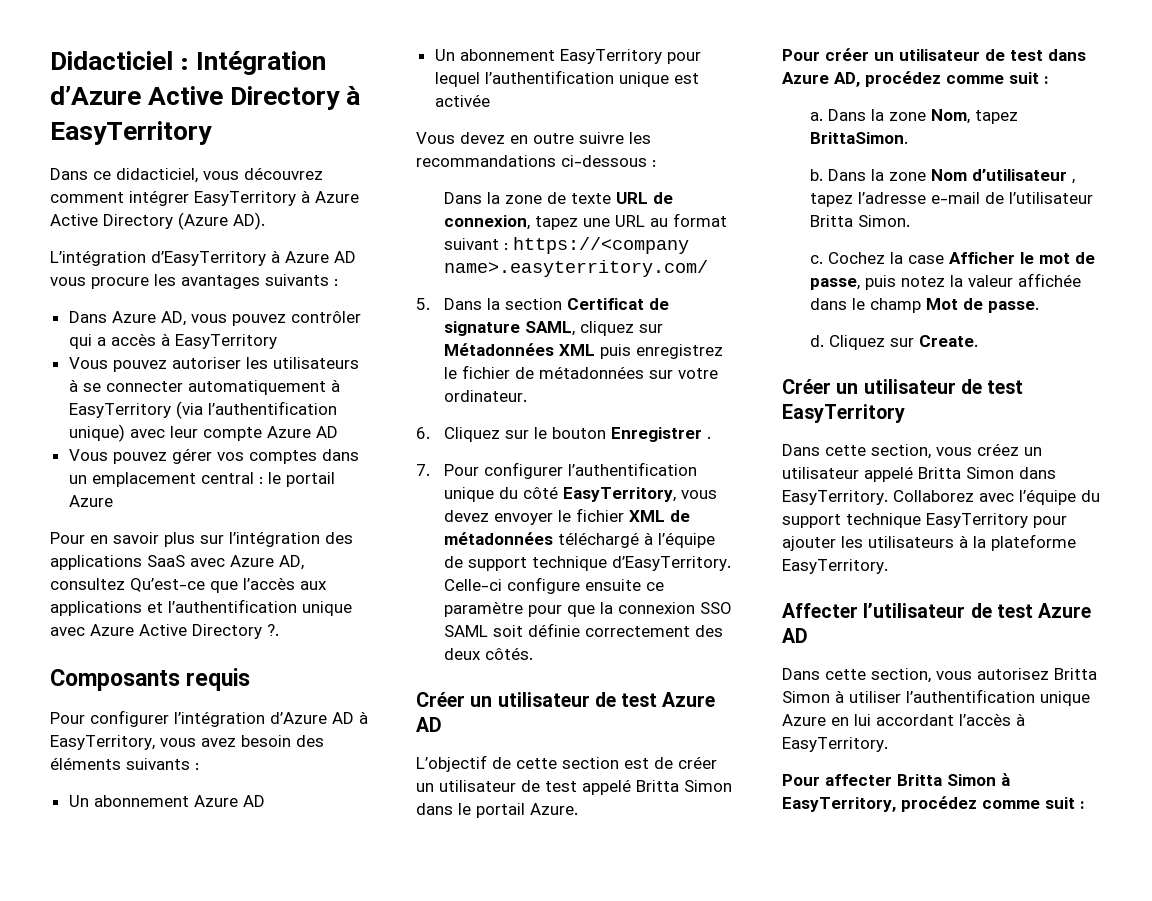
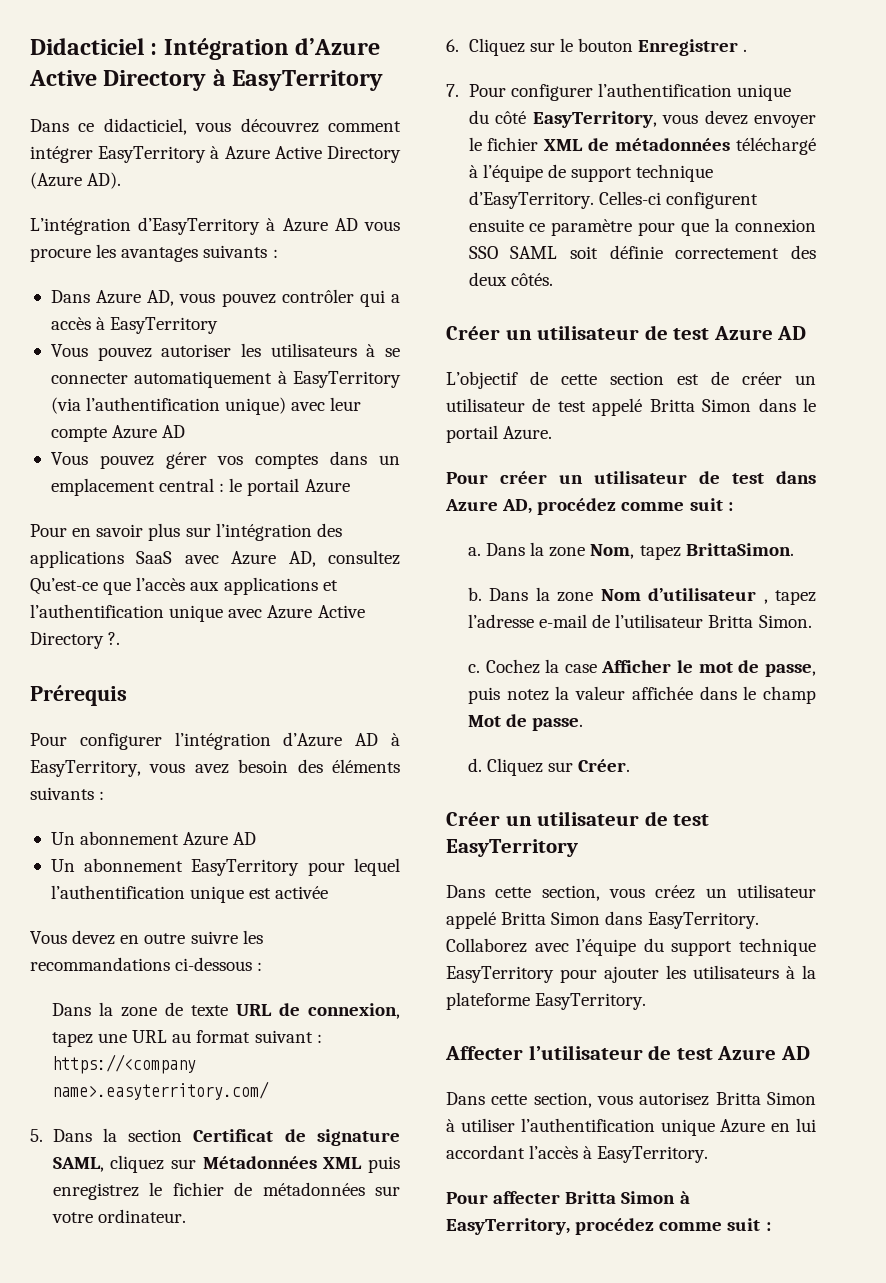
- Composants requis
+ Prérequis
- Celle-ci configure ensuite ce paramètre pour que la connexion SSO SAML soit définie correctement des deux côtés.
+ Celles-ci configurent ensuite ce paramètre pour que la connexion SSO SAML soit définie correctement des deux côtés.
- Cliquez sur Create.
+ Cliquez sur Créer.

